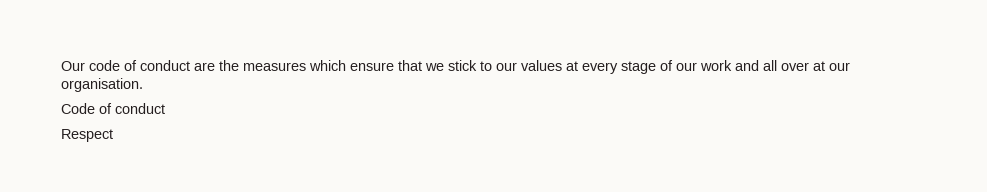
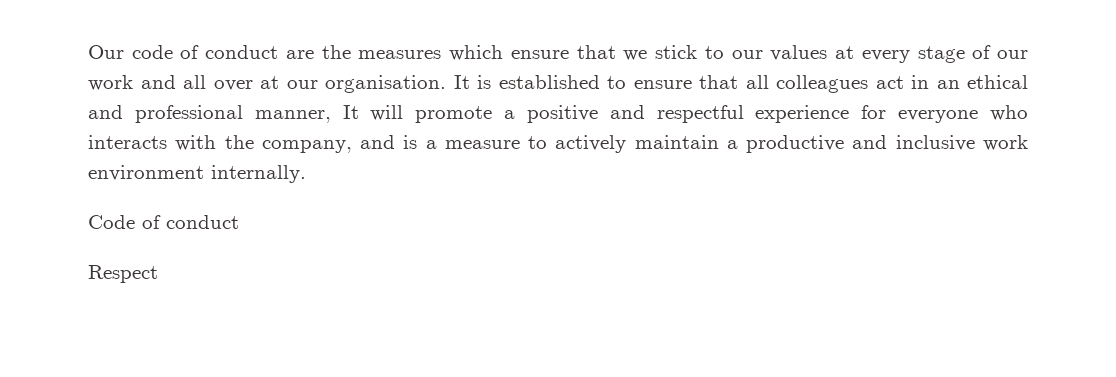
+ It is established to ensure that all colleagues act in an ethical and professional manner, It will promote a positive and respectful experience for everyone who interacts with the company, and is a measure to actively maintain a productive and inclusive work environment internally.

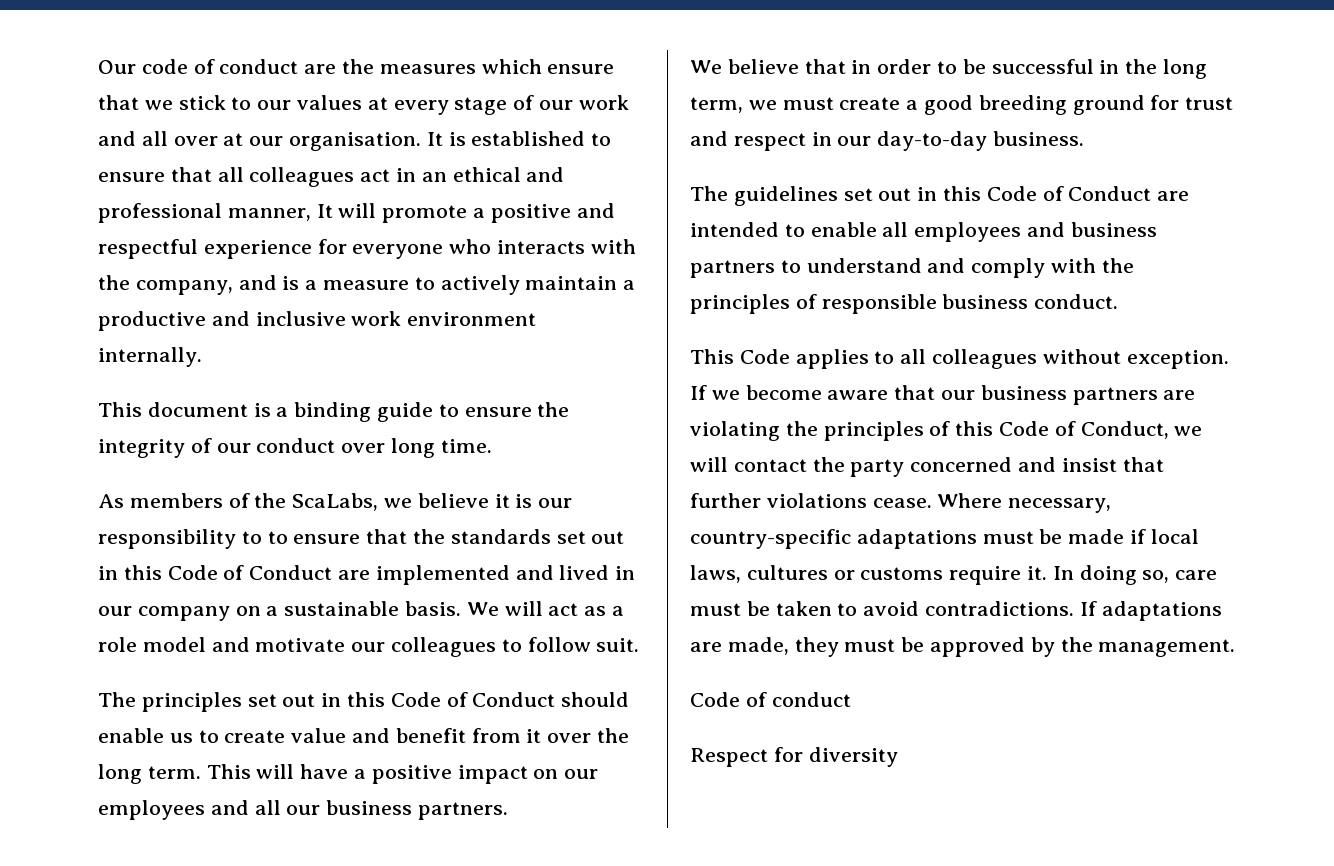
+ This document is a binding guide to ensure the integrity of our conduct over long time.
+ As members of the ScaLabs, we believe it is our responsibility to to ensure that the standards set out in this Code of Conduct are implemented and lived in our company on a sustainable basis. We will act as a role model and motivate our colleagues to follow suit.
+ The principles set out in this Code of Conduct should enable us to create value and benefit from it over the long term. This will have a positive impact on our employees and all our business partners.
+ We believe that in order to be successful in the long term, we must create a good breeding ground for trust and respect in our day-to-day business.
+ The guidelines set out in this Code of Conduct are intended to enable all employees and business partners to understand and comply with the principles of responsible business conduct.
+ This Code applies to all colleagues without exception. If we become aware that our business partners are violating the principles of this Code of Conduct, we will contact the party concerned and insist that further violations cease. Where necessary, country-specific adaptations must be made if local laws, cultures or customs require it. In doing so, care must be taken to avoid contradictions. If adaptations are made, they must be approved by the management.
- Respect
+ Respect for diversity

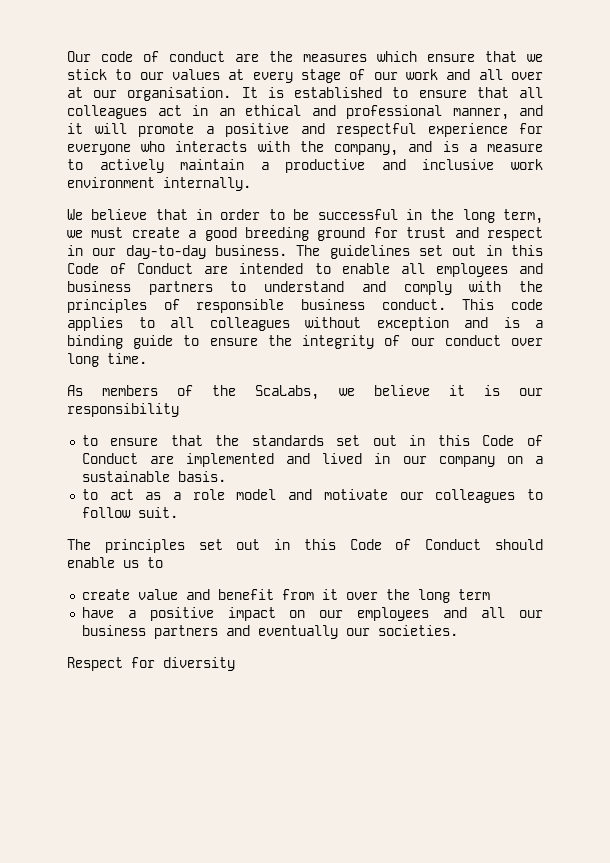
- It is established to ensure that all colleagues act in an ethical and professional manner, It will promote a positive and respectful experience for everyone who interacts with the company, and is a measure to actively maintain a productive and inclusive work environment internally.
+ It is established to ensure that all colleagues act in an ethical and professional manner, and it will promote a positive and respectful experience for everyone who interacts with the company, and is a measure to actively maintain a productive and inclusive work environment internally.
- This document is a binding guide to ensure the integrity of our conduct over long time.
- As members of the ScaLabs, we believe it is our responsibility to to ensure that the standards set out in this Code of Conduct are implemented and lived in our company on a sustainable basis. We will act as a role model and motivate our colleagues to follow suit.
- The principles set out in this Code of Conduct should enable us to create value and benefit from it over the long term. This will have a positive impact on our employees and all our business partners.
- We believe that in order to be successful in the long term, we must create a good breeding ground for trust and respect in our day-to-day business.
- The guidelines set out in this Code of Conduct are intended to enable all employees and business partners to understand and comply with the principles of responsible business conduct.
- This Code applies to all colleagues without exception. If we become aware that our business partners are violating the principles of this Code of Conduct, we will contact the party concerned and insist that further violations cease. Where necessary, country-specific adaptations must be made if local laws, cultures or customs require it. In doing so, care must be taken to avoid contradictions. If adaptations are made, they must be approved by the management.
- Code of conduct
+ We believe that in order to be successful in the long term, we must create a good breeding ground for trust and respect in our day-to-day business. The guidelines set out in this Code of Conduct are intended to enable all employees and business partners to understand and comply with the principles of responsible business conduct. This code applies to all colleagues without exception and is a binding guide to ensure the integrity of our conduct over long time.
+ As members of the ScaLabs, we believe it is our responsibility
+ to ensure that the standards set out in this Code of Conduct are implemented and lived in our company on a sustainable basis.
+ to act as a role model and motivate our colleagues to follow suit.
+ The principles set out in this Code of Conduct should enable us to
+ create value and benefit from it over the long term
+ have a positive impact on our employees and all our business partners and eventually our societies.

